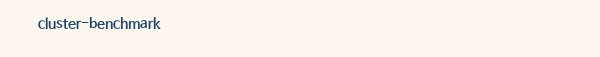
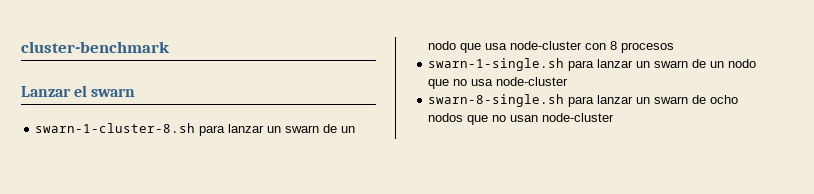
+ Lanzar el swarn
+ swarn-1-cluster-8.sh para lanzar un swarn de un nodo que usa node-cluster con 8 procesos
+ swarn-1-single.sh para lanzar un swarn de un nodo que no usa node-cluster
+ swarn-8-single.sh para lanzar un swarn de ocho nodos que no usan node-cluster

